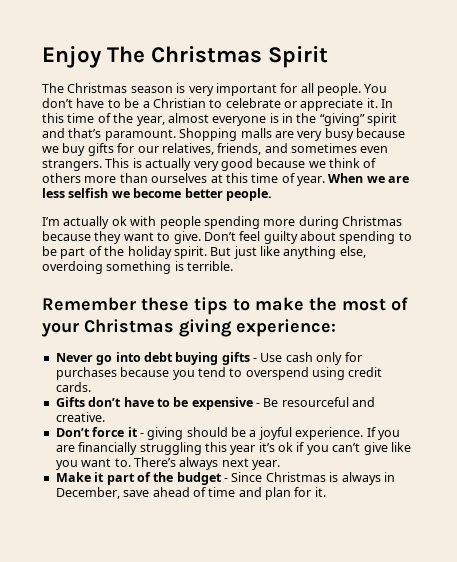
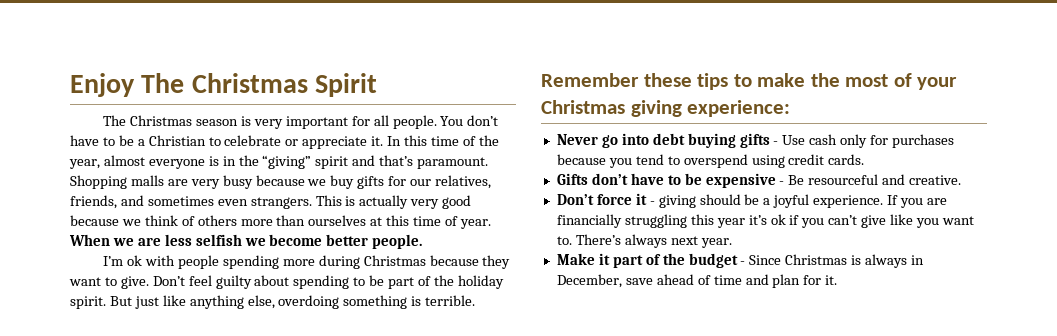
- I’m actually ok with people spending more during Christmas because they want to give.
+ I’m ok with people spending more during Christmas because they want to give.

